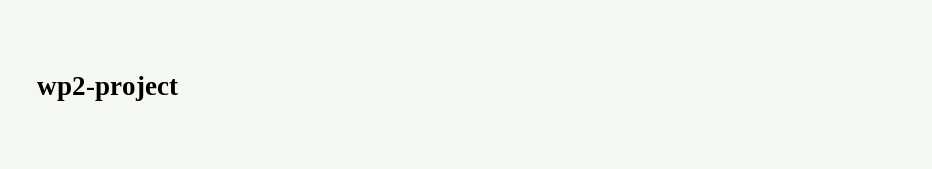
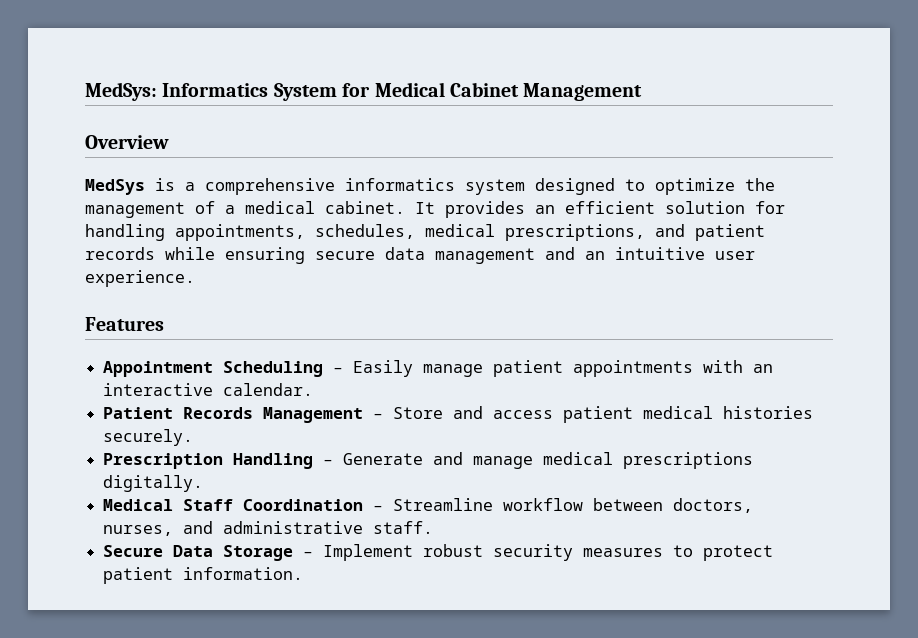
- wp2-project
+ MedSys: Informatics System for Medical Cabinet Management
+ Overview
+ MedSys is a comprehensive informatics system designed to optimize the management of a medical cabinet. It provides an efficient solution for handling appointments, schedules, medical prescriptions, and patient records while ensuring secure data management and an intuitive user experience.
+ Features
+ Appointment Scheduling – Easily manage patient appointments with an interactive calendar.
+ Patient Records Management – Store and access patient medical histories securely.
+ Prescription Handling – Generate and manage medical prescriptions digitally.
+ Medical Staff Coordination – Streamline workflow between doctors, nurses, and administrative staff.
+ Secure Data Storage – Implement robust security measures to protect patient information.

